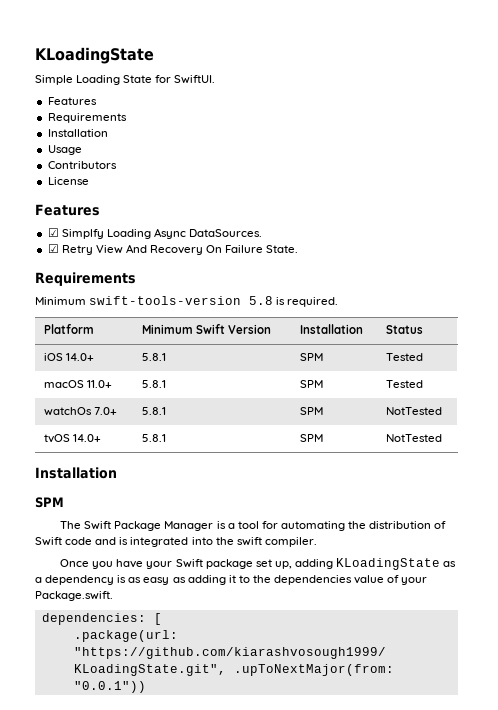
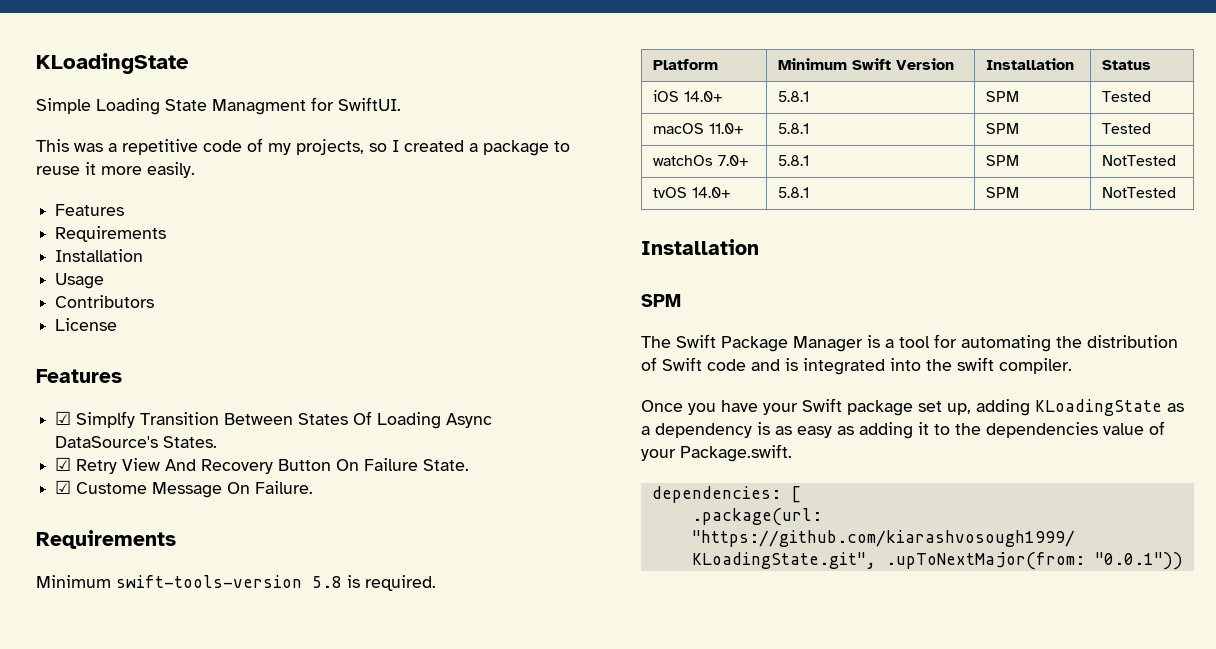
- Simple Loading State for SwiftUI.
+ Simple Loading State Managment for SwiftUI.
+ This was a repetitive code of my projects, so I created a package to reuse it more easily.
- ☑ Simplfy Loading Async DataSources.
+ ☑ Simplfy Transition Between States Of Loading Async DataSource's States.
- ☑ Retry View And Recovery On Failure State.
+ ☑ Retry View And Recovery Button On Failure State.
+ ☑ Custome Message On Failure.

